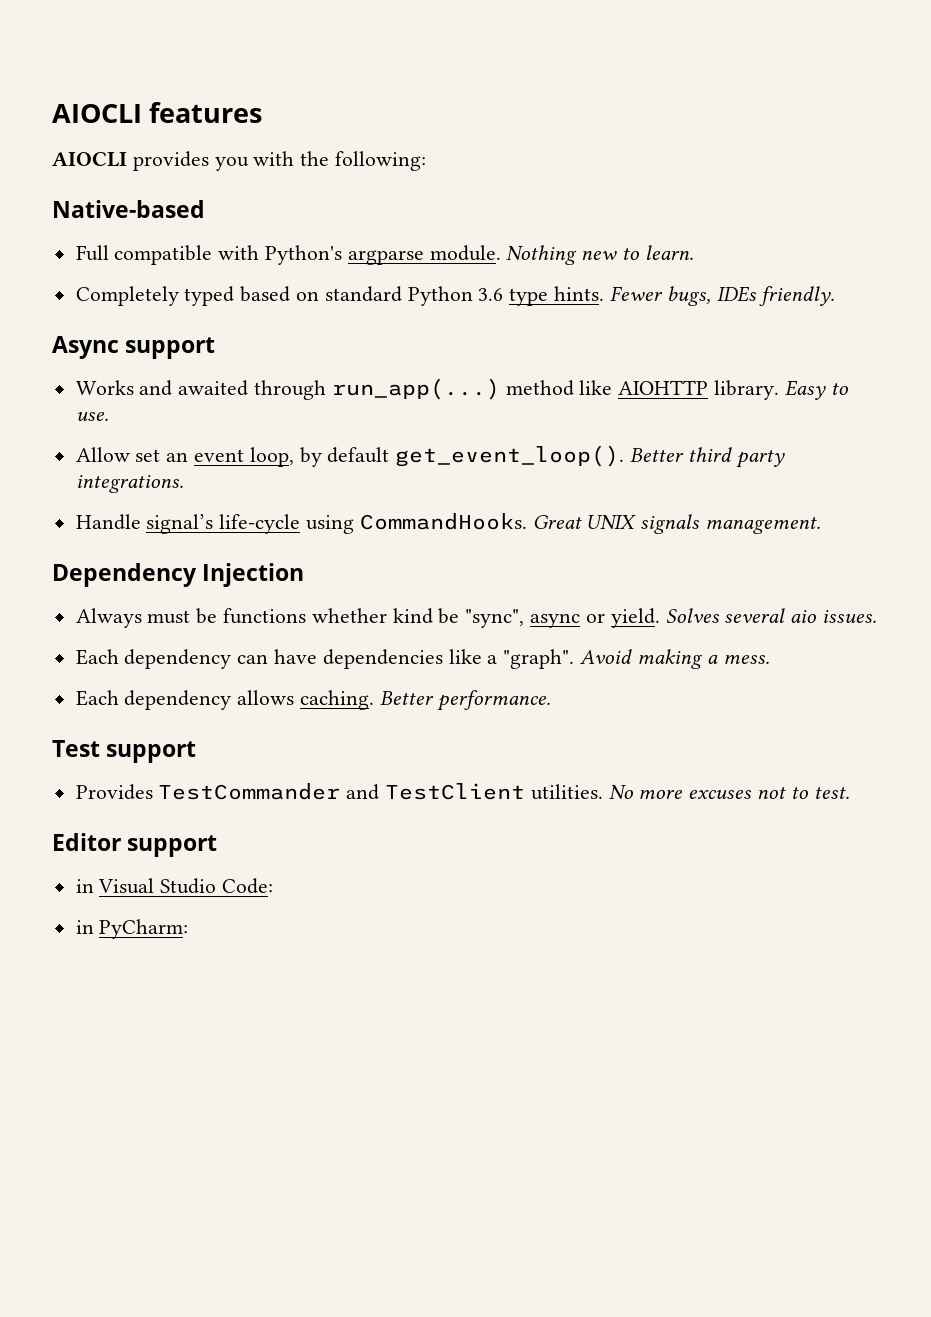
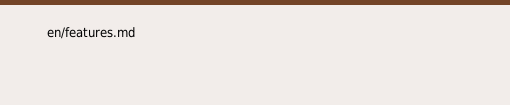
- AIOCLI features
- AIOCLI provides you with the following:
- Native-based
- Full compatible with Python's argparse module. Nothing new to learn.
- Completely typed based on standard Python 3.6 type hints. Fewer bugs, IDEs friendly.
- Async support
- Works and awaited through run_app(...) method like AIOHTTP library. Easy to use.
- Allow set an event loop, by default get_event_loop(). Better third party integrations.
- Handle signal’s life-cycle using CommandHooks. Great UNIX signals management.
- Dependency Injection
- Always must be functions whether kind be "sync", async or yield. Solves several aio issues.
- Each dependency can have dependencies like a "graph". Avoid making a mess.
- Each dependency allows caching. Better performance.
- Test support
- Provides TestCommander and TestClient utilities. No more excuses not to test.
- Editor support
- in Visual Studio Code:
- in PyCharm:
+ en/features.md

